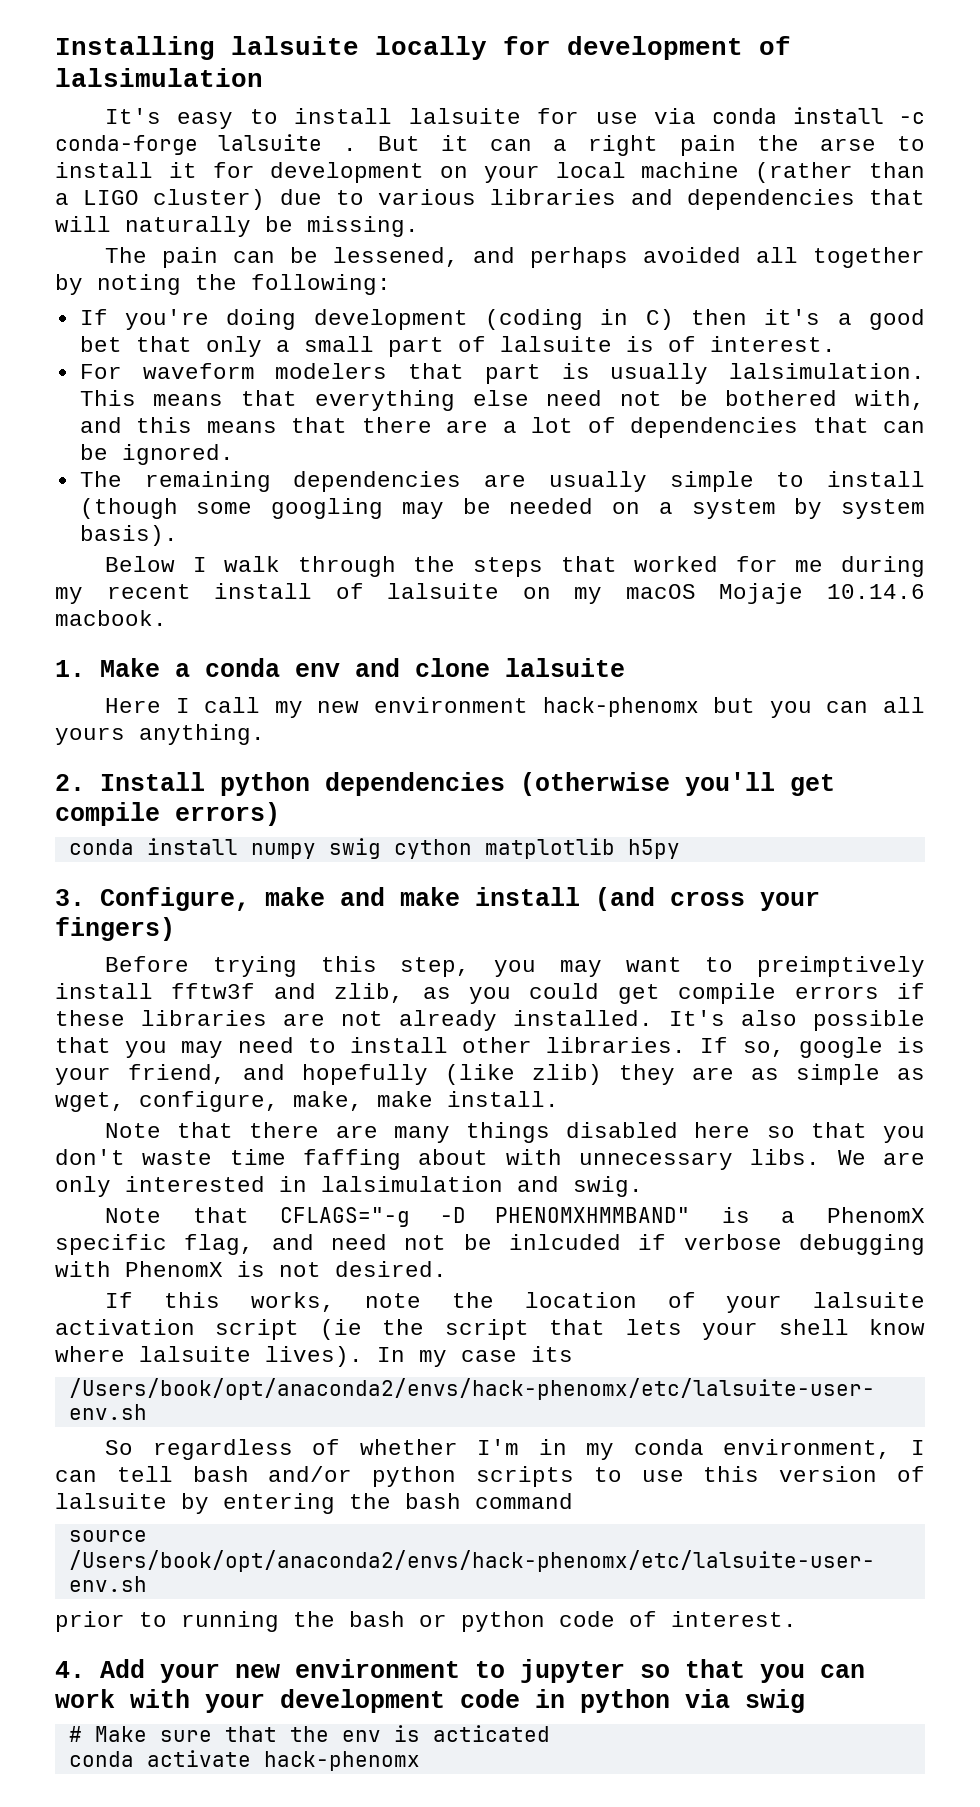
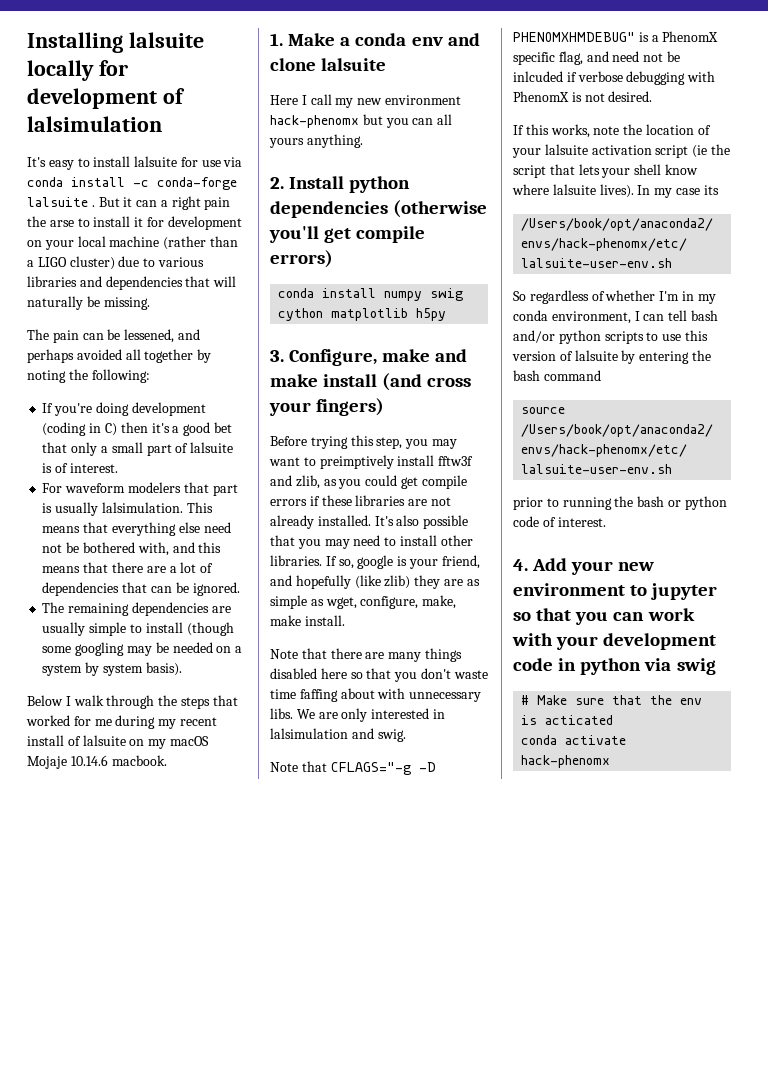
- Note that CFLAGS="-g -D PHENOMXHMMBAND" is a PhenomX specific flag, and need not be inlcuded if verbose debugging with PhenomX is not desired.
+ Note that CFLAGS="-g -D PHENOMXHMDEBUG" is a PhenomX specific flag, and need not be inlcuded if verbose debugging with PhenomX is not desired.

